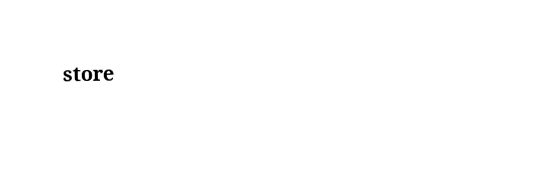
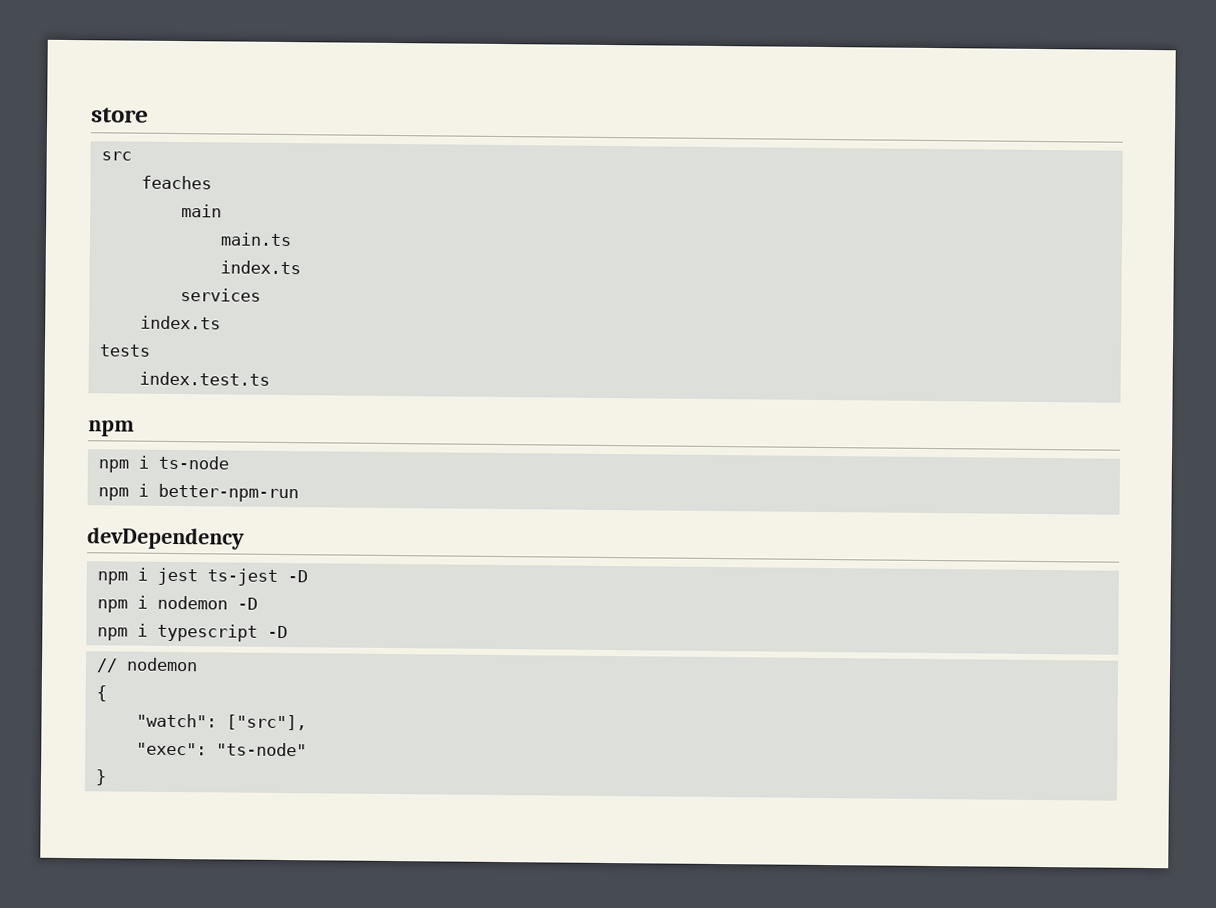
+ src
+ feaches
+ main
+ main.ts
+ index.ts
+ services
+ index.ts
+ tests
+ index.test.ts
+ npm
+ npm i ts-node
+ npm i better-npm-run
+ devDependency
+ npm i jest ts-jest -D
+ npm i nodemon -D
+ npm i typescript -D
+ // nodemon
+ {
+ "watch": ["src"],
+ "exec": "ts-node"
+ }

